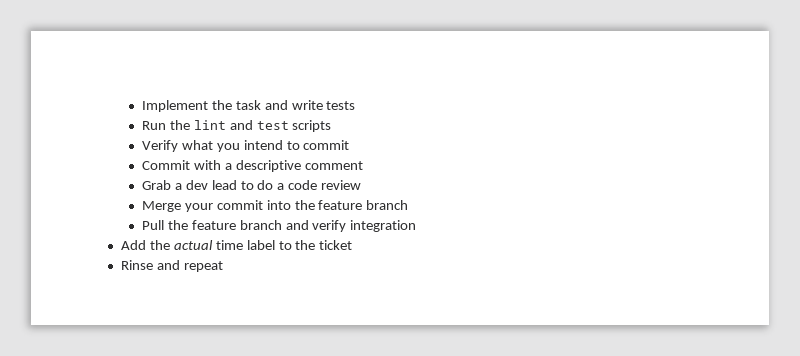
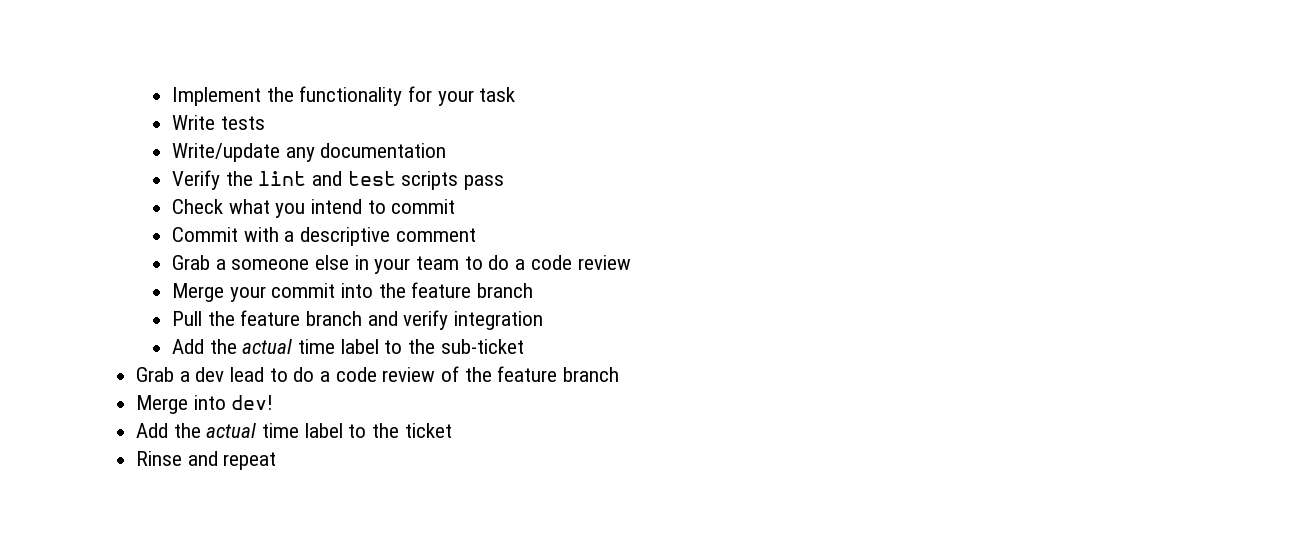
- Implement the task and write tests
+ Implement the functionality for your task
+ Write tests
- Run the lint and test scripts
- Verify what you intend to commit
+ Write/update any documentation
+ Verify the lint and test scripts pass
+ Check what you intend to commit
- Grab a dev lead to do a code review
+ Grab a someone else in your team to do a code review
+ Add the actual time label to the sub-ticket
+ Grab a dev lead to do a code review of the feature branch
+ Merge into dev!

